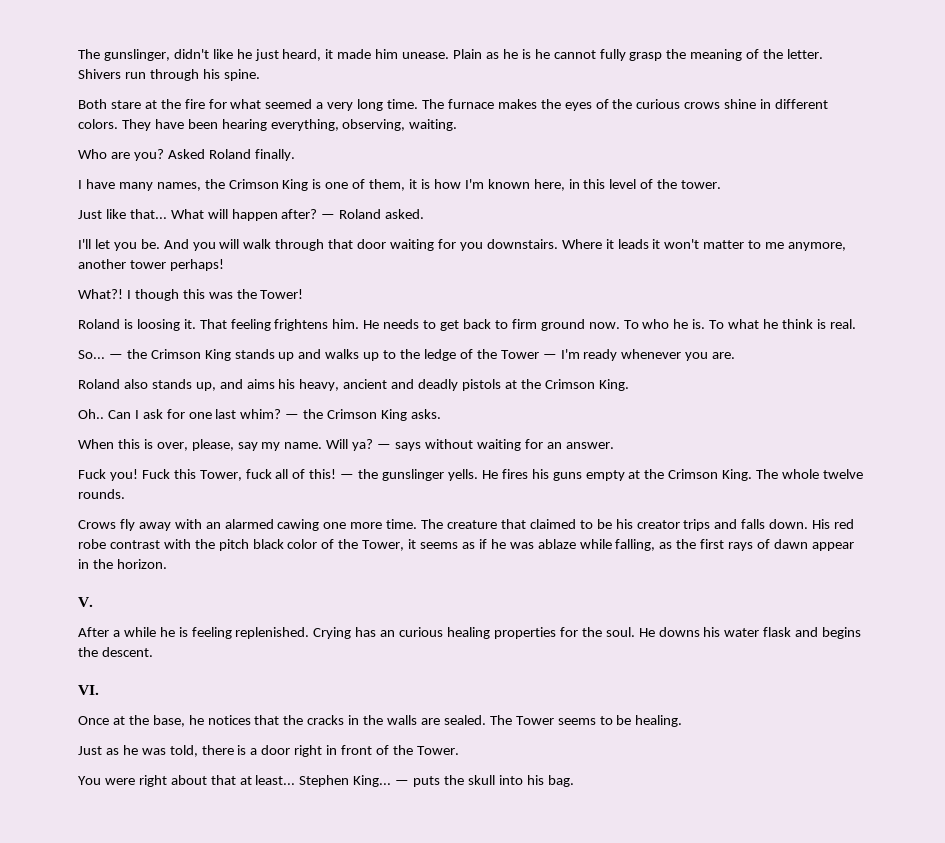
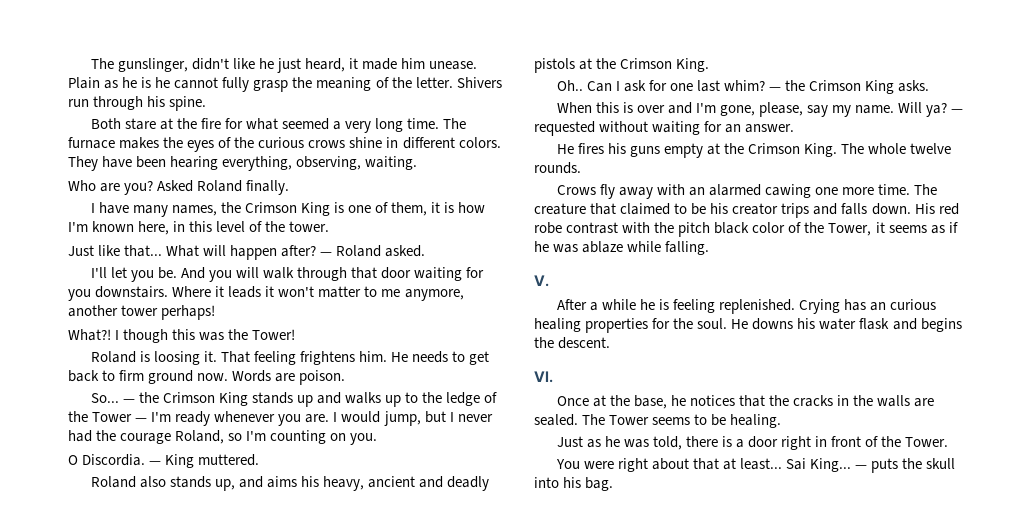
- To who he is. To what he think is real.
+ Words are poison.
+ I would jump, but I never had the courage Roland, so I'm counting on you.
+ O Discordia. — King muttered.
- When this is over, please, say my name.
+ When this is over and I'm gone, please, say my name.
- — says without waiting for an answer.
+ — requested without waiting for an answer.
- Fuck you! Fuck this Tower, fuck all of this! — the gunslinger yells.
- His red robe contrast with the pitch black color of the Tower, it seems as if he was ablaze while falling, as the first rays of dawn appear in the horizon.
+ His red robe contrast with the pitch black color of the Tower, it seems as if he was ablaze while falling.
- Stephen King...
+ Sai King...

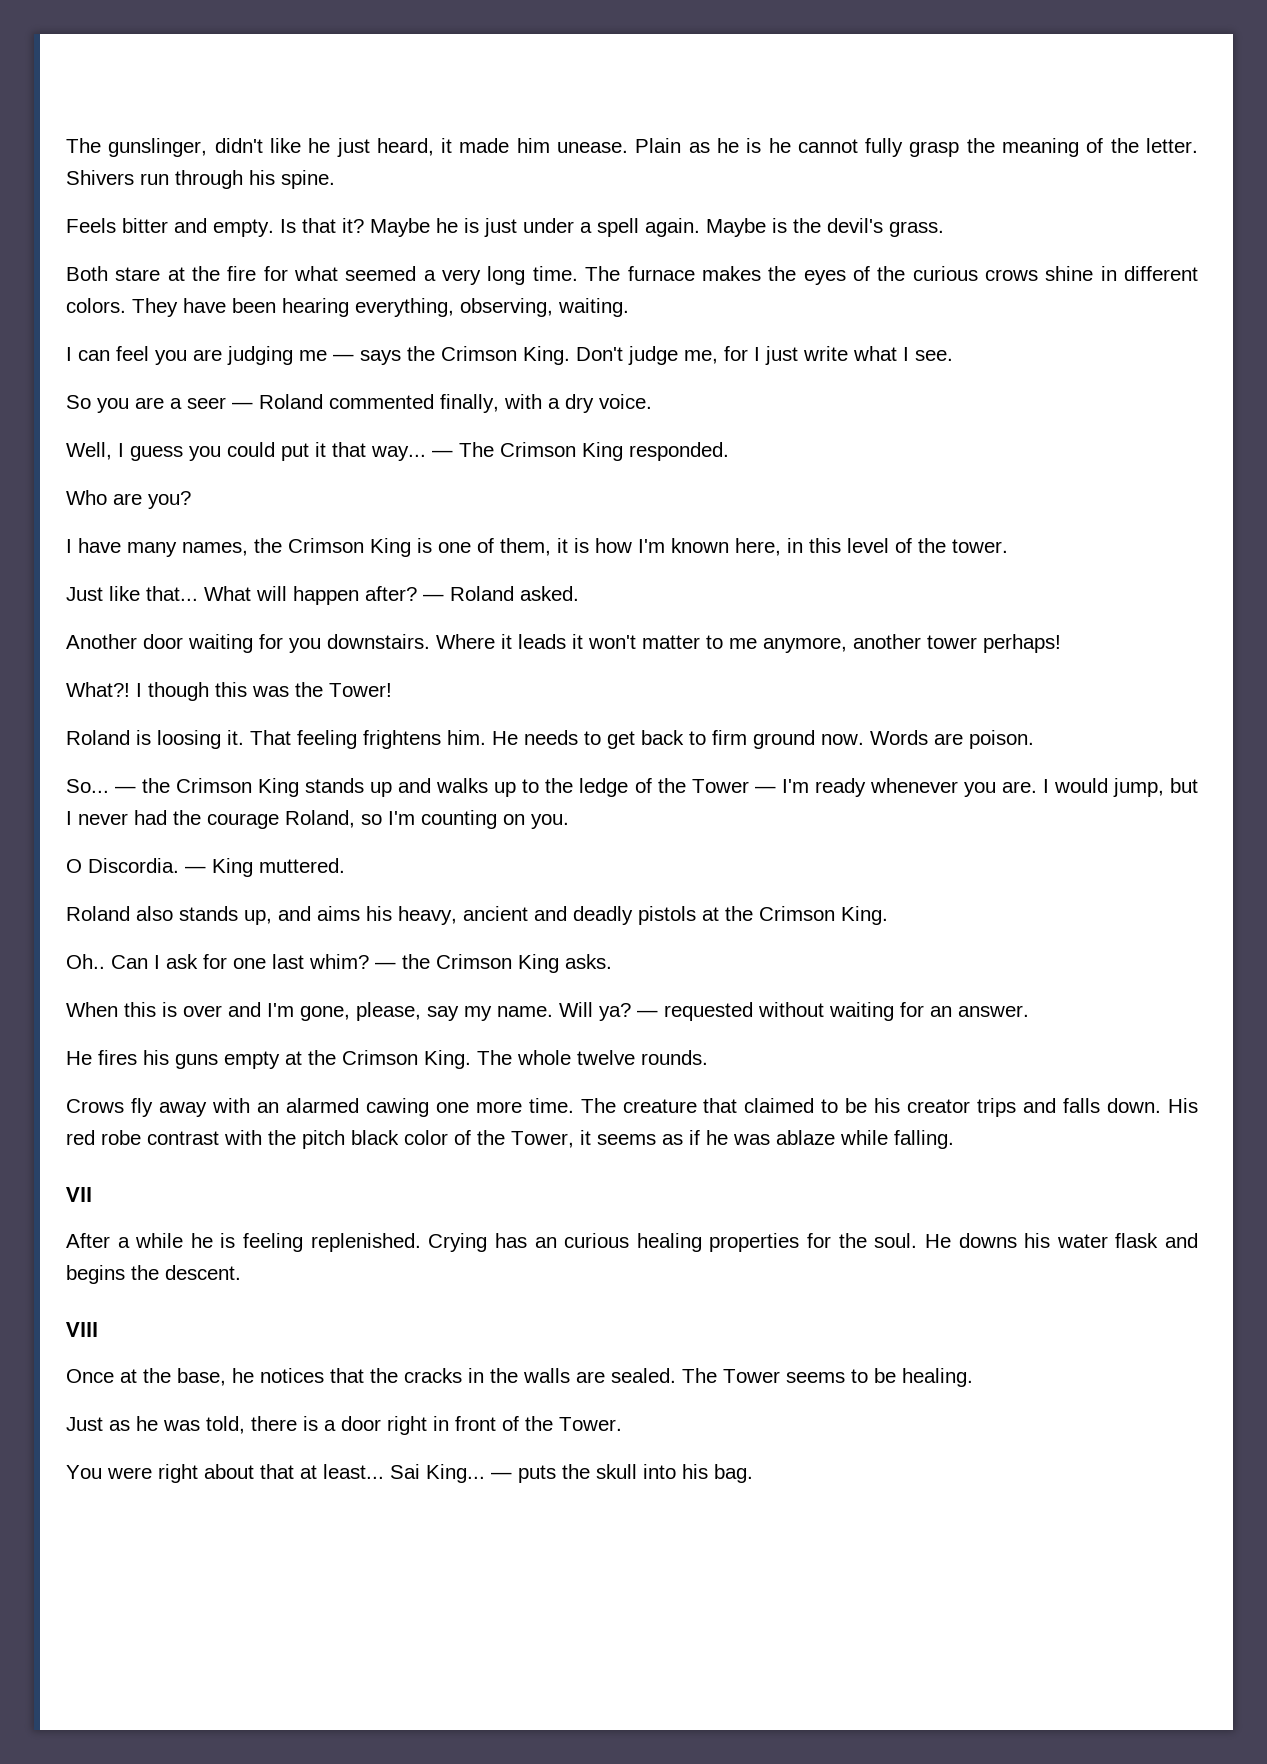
+ Feels bitter and empty. Is that it? Maybe he is just under a spell again. Maybe is the devil's grass.
+ I can feel you are judging me — says the Crimson King. Don't judge me, for I just write what I see.
+ So you are a seer — Roland commented finally, with a dry voice.
+ Well, I guess you could put it that way... — The Crimson King responded.
- Asked Roland finally.
- I'll let you be. And you will walk through that door waiting for you downstairs.
+ Another door waiting for you downstairs.
- V.
+ VII
- VI.
+ VIII

